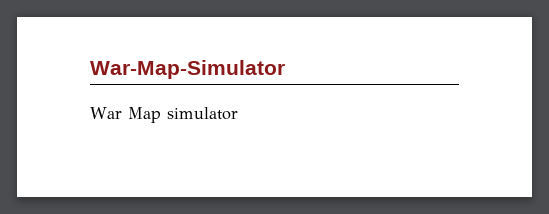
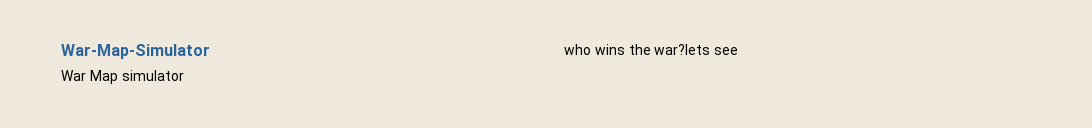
+ who wins the war?lets see

